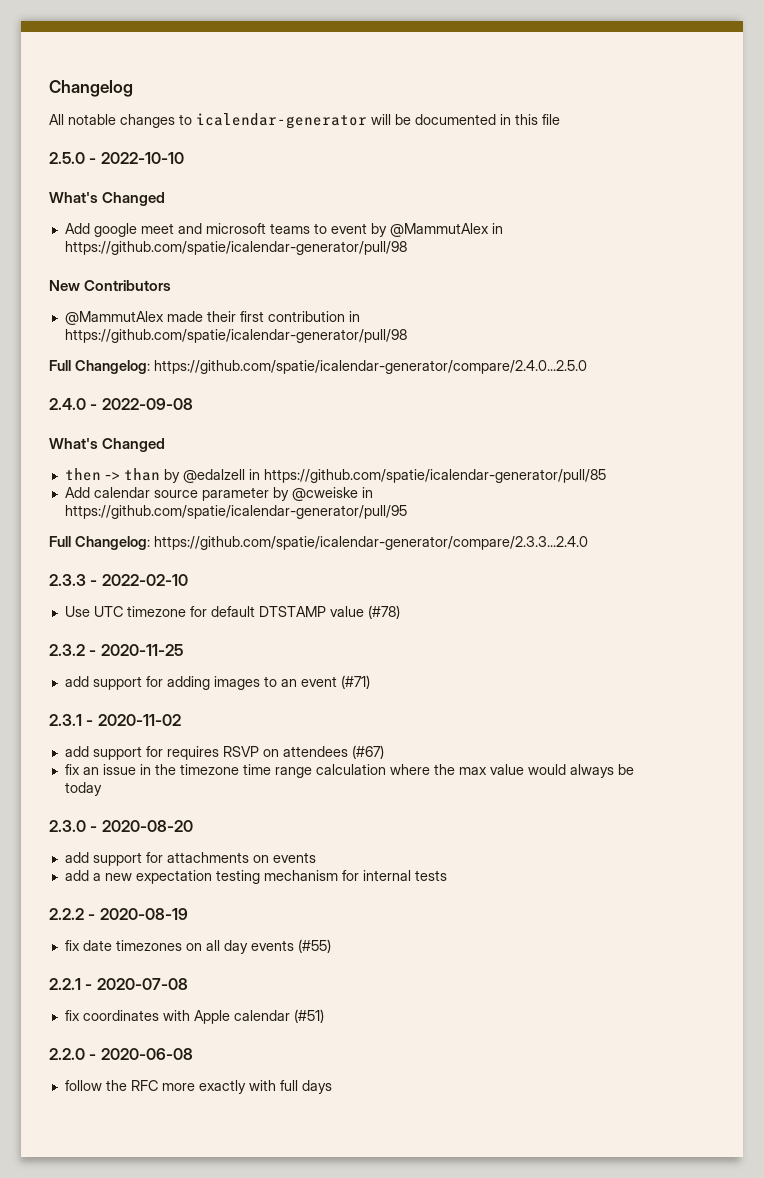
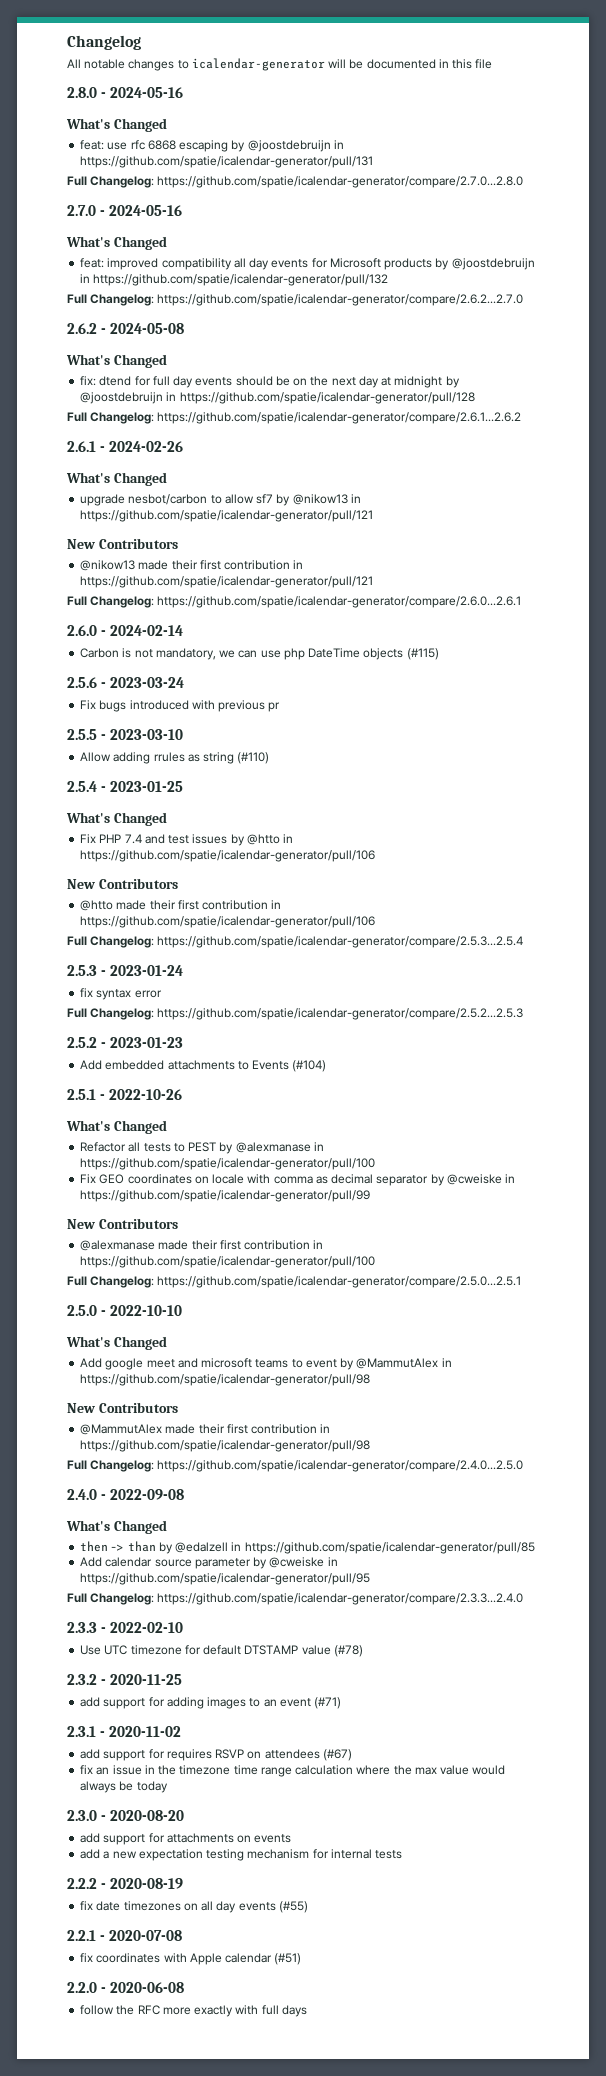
+ 2.8.0 - 2024-05-16
+ What's Changed
+ feat: use rfc 6868 escaping by @joostdebruijn in https://github.com/spatie/icalendar-generator/pull/131
+ Full Changelog: https://github.com/spatie/icalendar-generator/compare/2.7.0...2.8.0
+ 2.7.0 - 2024-05-16
+ What's Changed
+ feat: improved compatibility all day events for Microsoft products by @joostdebruijn in https://github.com/spatie/icalendar-generator/pull/132
+ Full Changelog: https://github.com/spatie/icalendar-generator/compare/2.6.2...2.7.0
+ 2.6.2 - 2024-05-08
+ What's Changed
+ fix: dtend for full day events should be on the next day at midnight by @joostdebruijn in https://github.com/spatie/icalendar-generator/pull/128
+ Full Changelog: https://github.com/spatie/icalendar-generator/compare/2.6.1...2.6.2
+ 2.6.1 - 2024-02-26
+ What's Changed
+ upgrade nesbot/carbon to allow sf7 by @nikow13 in https://github.com/spatie/icalendar-generator/pull/121
+ New Contributors
+ @nikow13 made their first contribution in https://github.com/spatie/icalendar-generator/pull/121
+ Full Changelog: https://github.com/spatie/icalendar-generator/compare/2.6.0...2.6.1
+ 2.6.0 - 2024-02-14
+ Carbon is not mandatory, we can use php DateTime objects (#115)
+ 2.5.6 - 2023-03-24
+ Fix bugs introduced with previous pr
+ 2.5.5 - 2023-03-10
+ Allow adding rrules as string (#110)
+ 2.5.4 - 2023-01-25
+ What's Changed
+ Fix PHP 7.4 and test issues by @htto in https://github.com/spatie/icalendar-generator/pull/106
+ New Contributors
+ @htto made their first contribution in https://github.com/spatie/icalendar-generator/pull/106
+ Full Changelog: https://github.com/spatie/icalendar-generator/compare/2.5.3...2.5.4
+ 2.5.3 - 2023-01-24
+ fix syntax error
+ Full Changelog: https://github.com/spatie/icalendar-generator/compare/2.5.2...2.5.3
+ 2.5.2 - 2023-01-23
+ Add embedded attachments to Events (#104)
+ 2.5.1 - 2022-10-26
+ What's Changed
+ Refactor all tests to PEST by @alexmanase in https://github.com/spatie/icalendar-generator/pull/100
+ Fix GEO coordinates on locale with comma as decimal separator by @cweiske in https://github.com/spatie/icalendar-generator/pull/99
+ New Contributors
+ @alexmanase made their first contribution in https://github.com/spatie/icalendar-generator/pull/100
+ Full Changelog: https://github.com/spatie/icalendar-generator/compare/2.5.0...2.5.1

